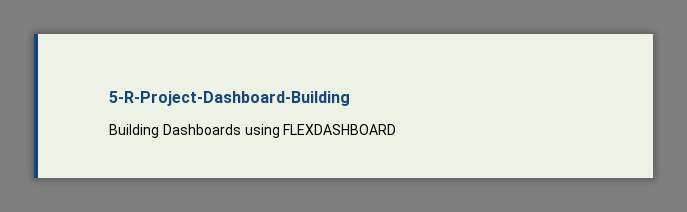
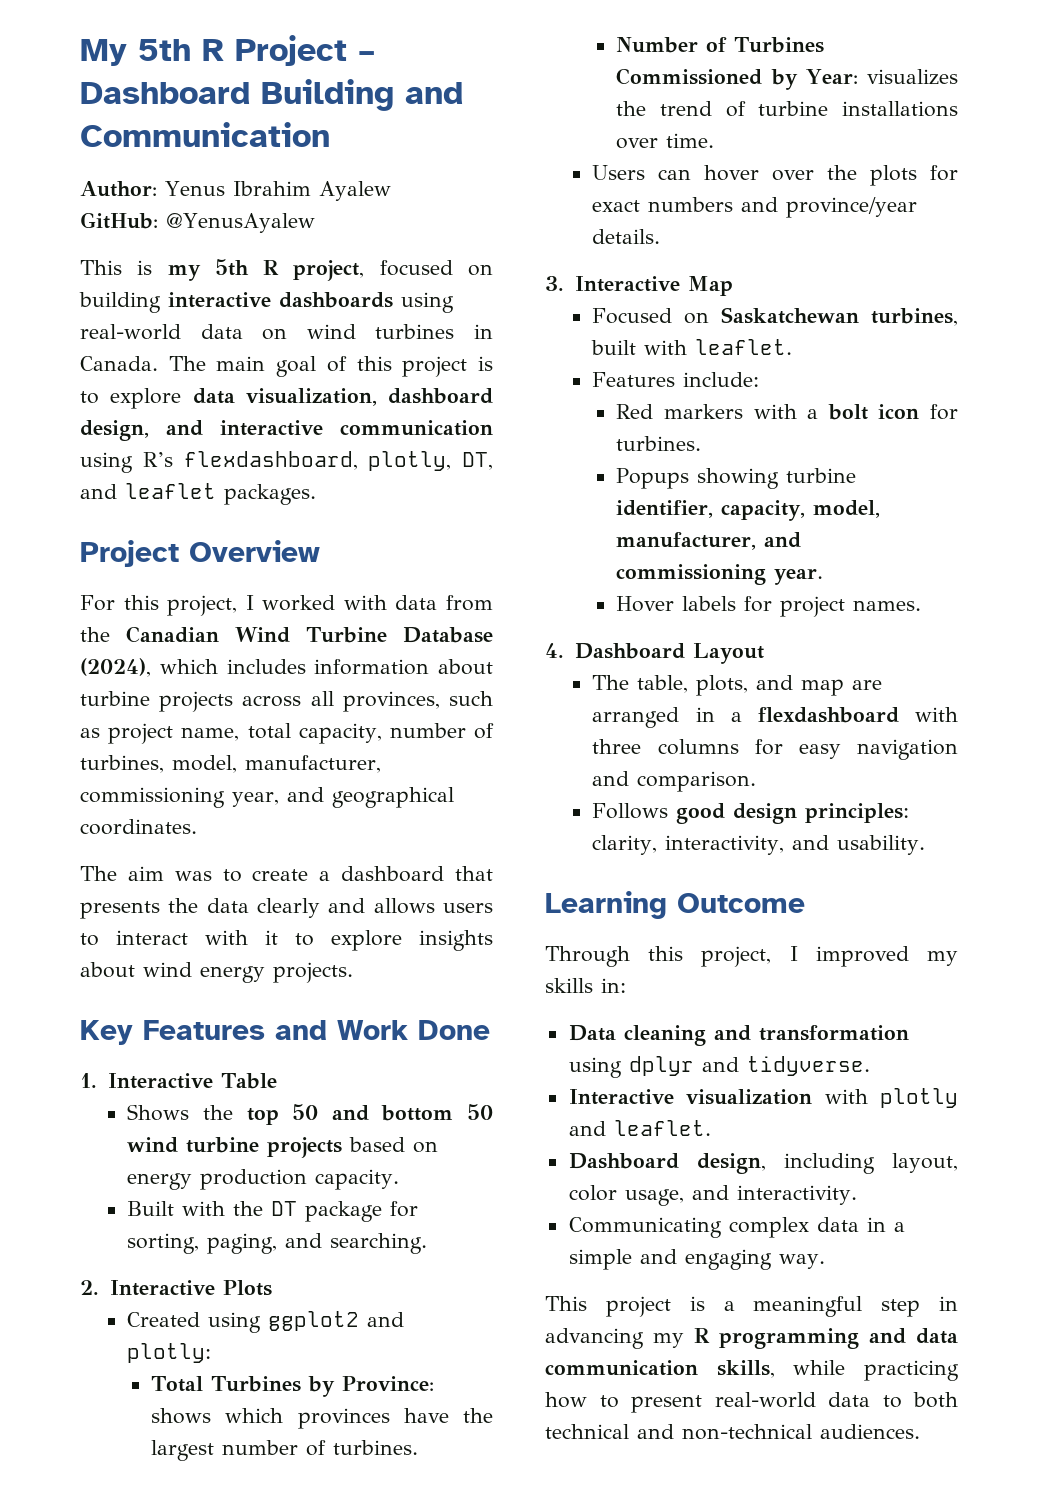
- 5-R-Project-Dashboard-Building
- Building Dashboards using FLEXDASHBOARD
+ My 5th R Project – Dashboard Building and Communication
+ Author: Yenus Ibrahim Ayalew
+ GitHub: @YenusAyalew
+ This is my 5th R project, focused on building interactive dashboards using real-world data on wind turbines in Canada. The main goal of this project is to explore data visualization, dashboard design, and interactive communication using R’s flexdashboard, plotly, DT, and leaflet packages.
+ Project Overview
+ For this project, I worked with data from the Canadian Wind Turbine Database (2024), which includes information about turbine projects across all provinces, such as project name, total capacity, number of turbines, model, manufacturer, commissioning year, and geographical coordinates.
+ The aim was to create a dashboard that presents the data clearly and allows users to interact with it to explore insights about wind energy projects.
+ Key Features and Work Done
+ 1. Interactive Table
+ Shows the top 50 and bottom 50 wind turbine projects based on energy production capacity.
+ Built with the DT package for sorting, paging, and searching.
+ 2. Interactive Plots
+ Created using ggplot2 and plotly:
+ Total Turbines by Province: shows which provinces have the largest number of turbines.
+ Number of Turbines Commissioned by Year: visualizes the trend of turbine installations over time.
+ Users can hover over the plots for exact numbers and province/year details.
+ 3. Interactive Map
+ Focused on Saskatchewan turbines, built with leaflet.
+ Features include:
+ Red markers with a bolt icon for turbines.
+ Popups showing turbine identifier, capacity, model, manufacturer, and commissioning year.
+ Hover labels for project names.
+ 4. Dashboard Layout
+ The table, plots, and map are arranged in a flexdashboard with three columns for easy navigation and comparison.
+ Follows good design principles: clarity, interactivity, and usability.
+ Learning Outcome
+ Through this project, I improved my skills in:
+ Data cleaning and transformation using dplyr and tidyverse.
+ Interactive visualization with plotly and leaflet.
+ Dashboard design, including layout, color usage, and interactivity.
+ Communicating complex data in a simple and engaging way.
+ This project is a meaningful step in advancing my R programming and data communication skills, while practicing how to present real-world data to both technical and non-technical audiences.

